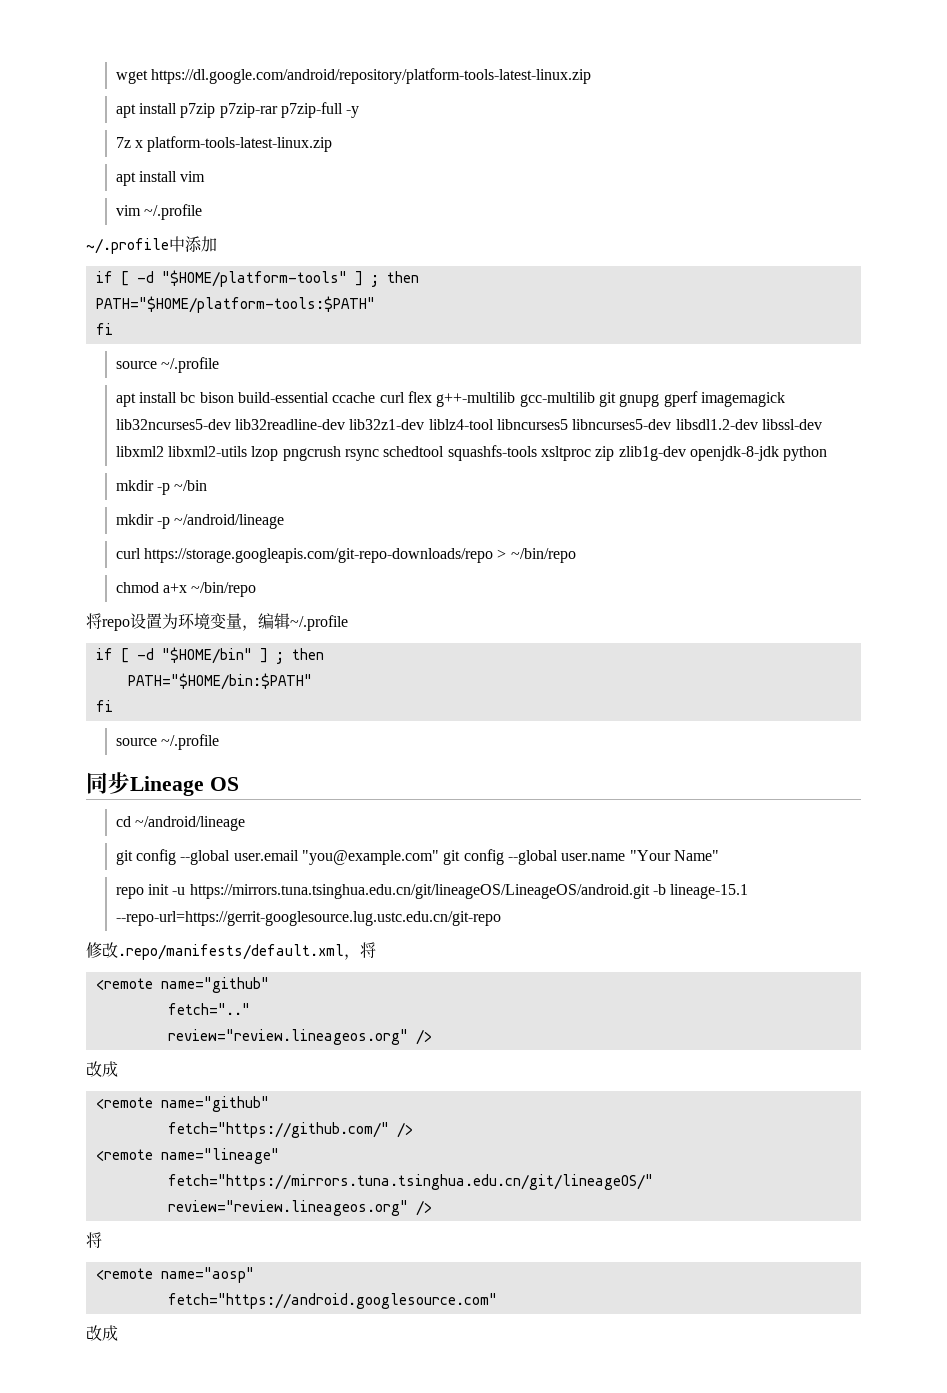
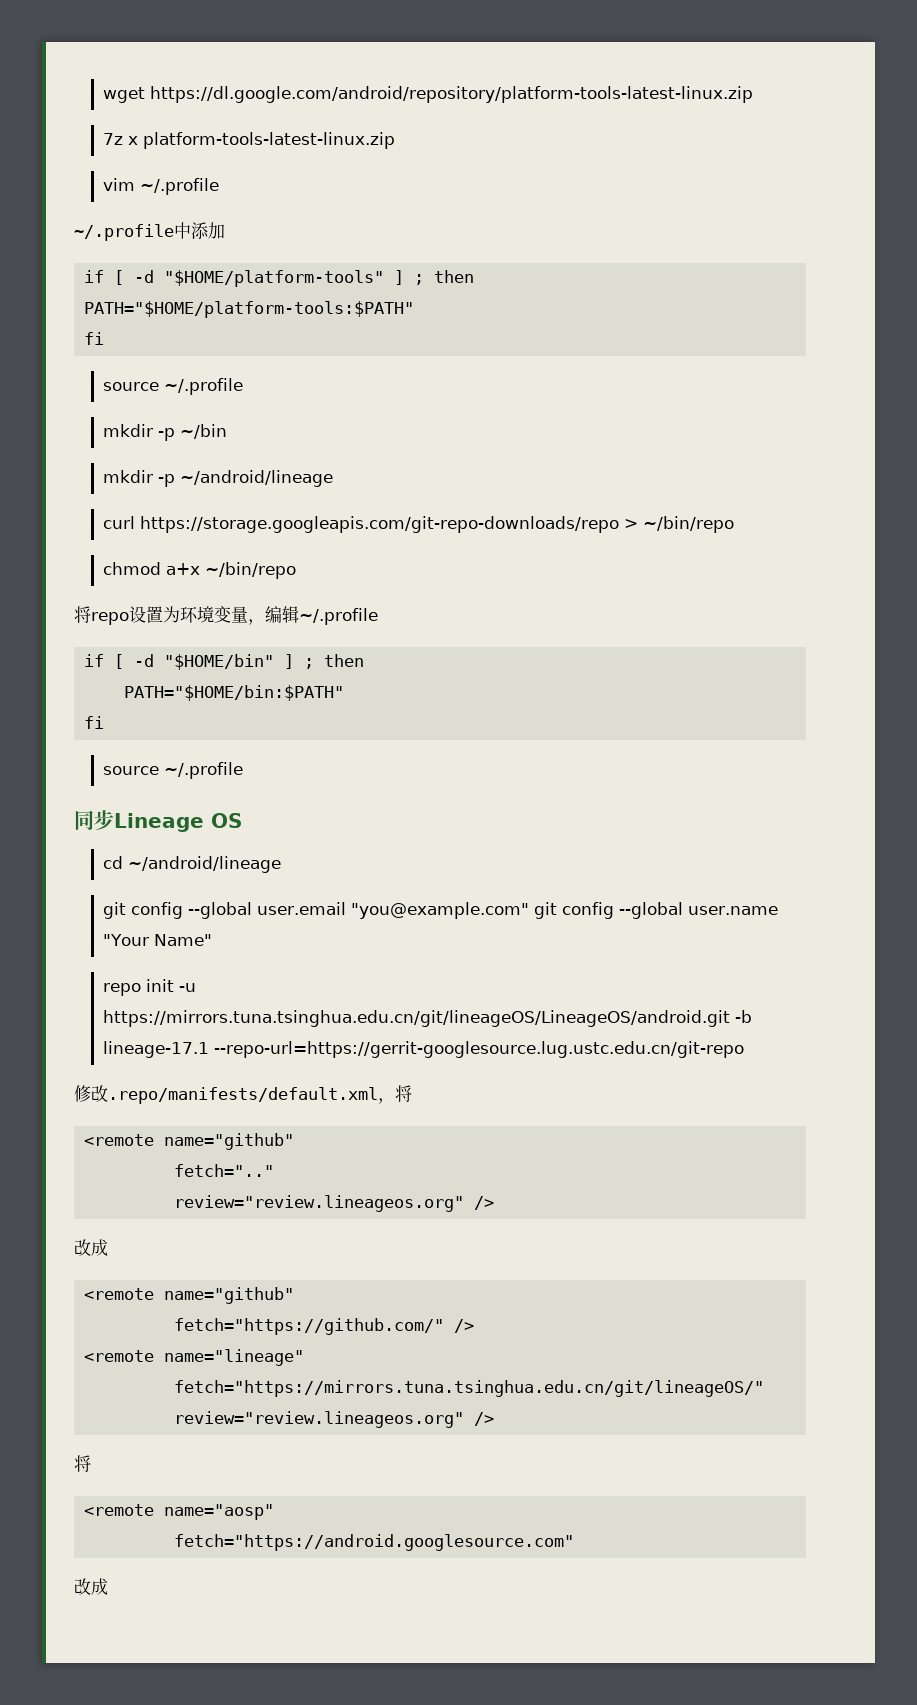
- apt install p7zip p7zip-rar p7zip-full -y
- apt install vim
- apt install bc bison build-essential ccache curl flex g++-multilib gcc-multilib git gnupg gperf imagemagick lib32ncurses5-dev lib32readline-dev lib32z1-dev liblz4-tool libncurses5 libncurses5-dev libsdl1.2-dev libssl-dev libxml2 libxml2-utils lzop pngcrush rsync schedtool squashfs-tools xsltproc zip zlib1g-dev openjdk-8-jdk python
- repo init -u https://mirrors.tuna.tsinghua.edu.cn/git/lineageOS/LineageOS/android.git -b lineage-15.1 --repo-url=https://gerrit-googlesource.lug.ustc.edu.cn/git-repo
+ repo init -u https://mirrors.tuna.tsinghua.edu.cn/git/lineageOS/LineageOS/android.git -b lineage-17.1 --repo-url=https://gerrit-googlesource.lug.ustc.edu.cn/git-repo

